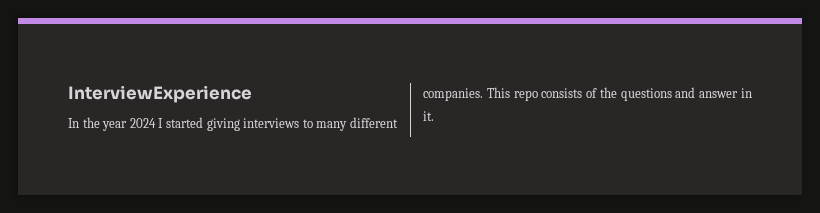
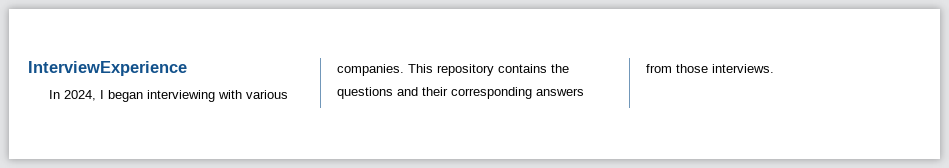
- In the year 2024 I started giving interviews to many different companies. This repo consists of the questions and answer in it.
+ In 2024, I began interviewing with various companies. This repository contains the questions and their corresponding answers from those interviews.

